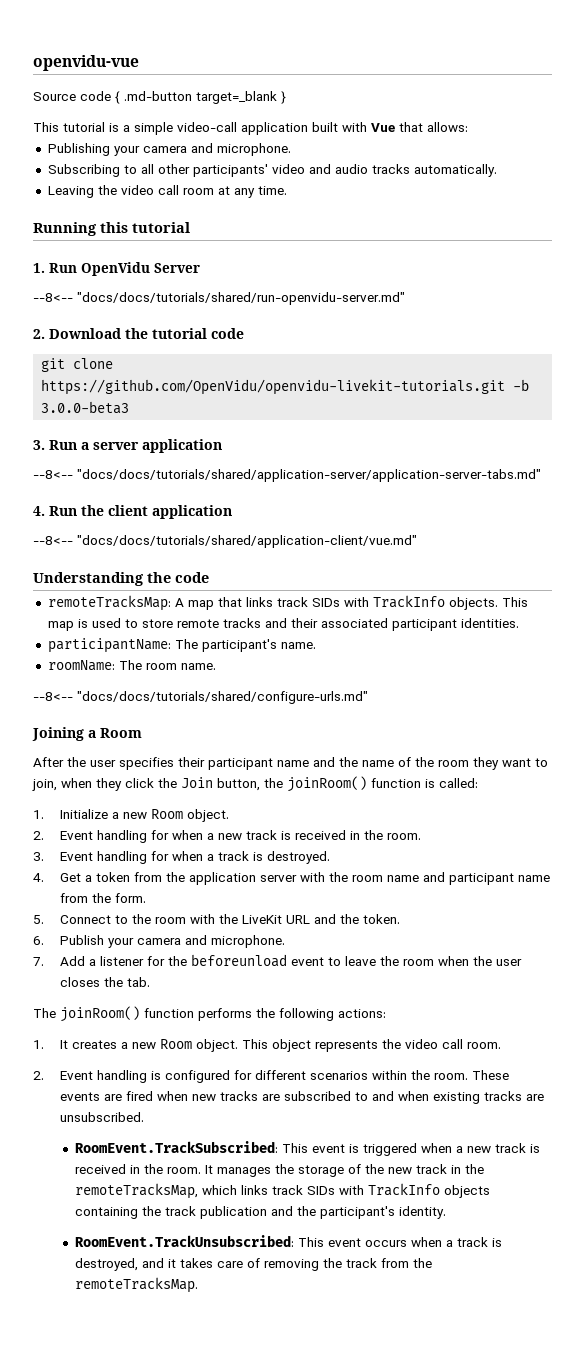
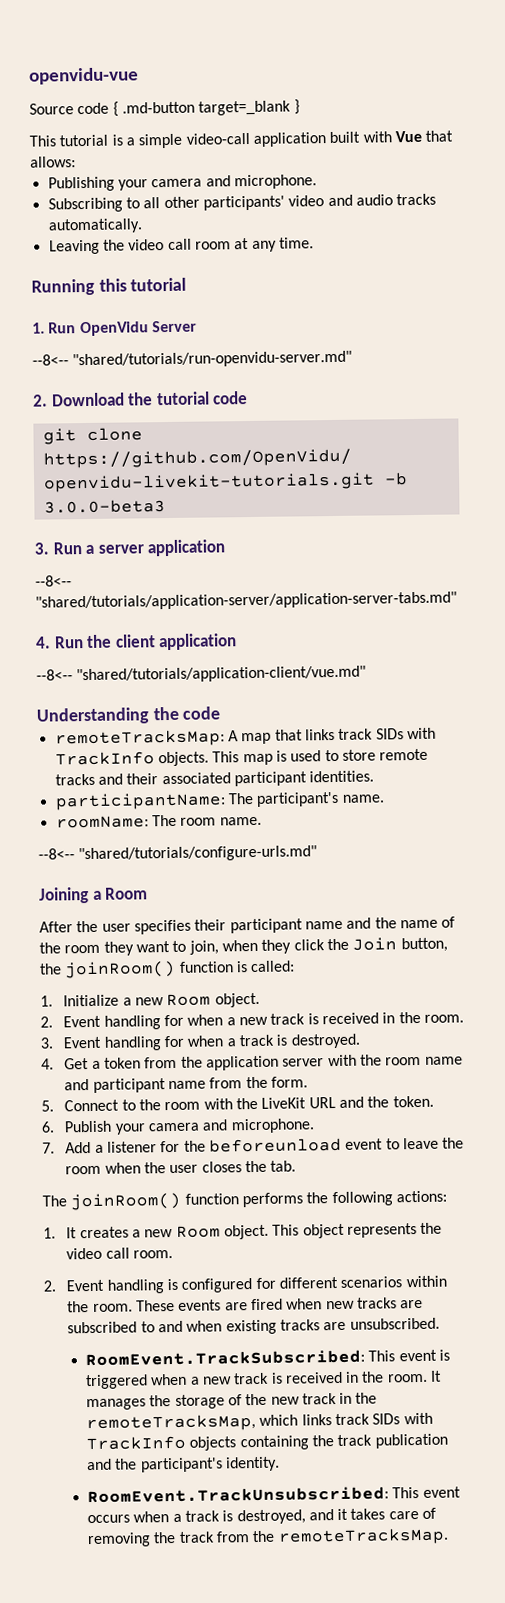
- --8<-- "docs/docs/tutorials/shared/run-openvidu-server.md"
+ --8<-- "shared/tutorials/run-openvidu-server.md"
- --8<-- "docs/docs/tutorials/shared/application-server/application-server-tabs.md"
+ --8<-- "shared/tutorials/application-server/application-server-tabs.md"
- --8<-- "docs/docs/tutorials/shared/application-client/vue.md"
+ --8<-- "shared/tutorials/application-client/vue.md"
- --8<-- "docs/docs/tutorials/shared/configure-urls.md"
+ --8<-- "shared/tutorials/configure-urls.md"

